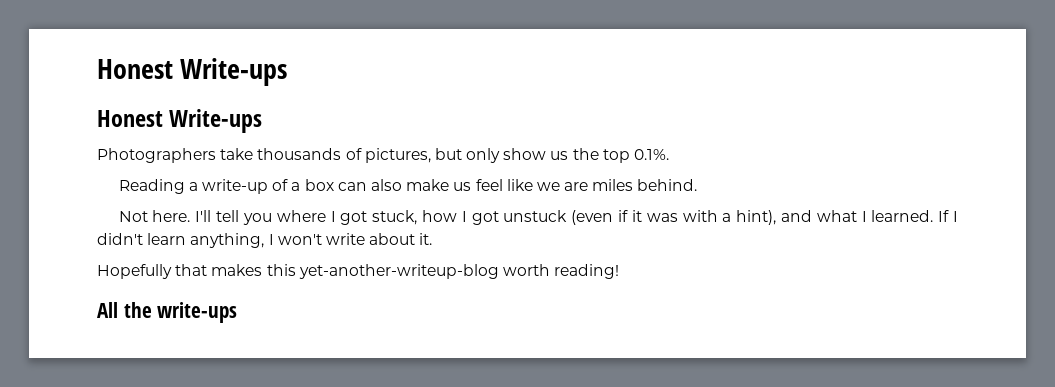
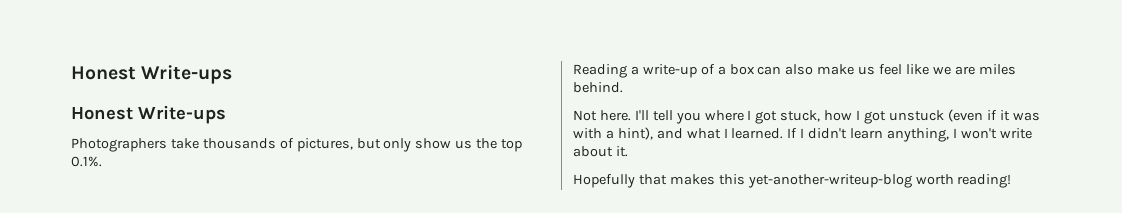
- All the write-ups

